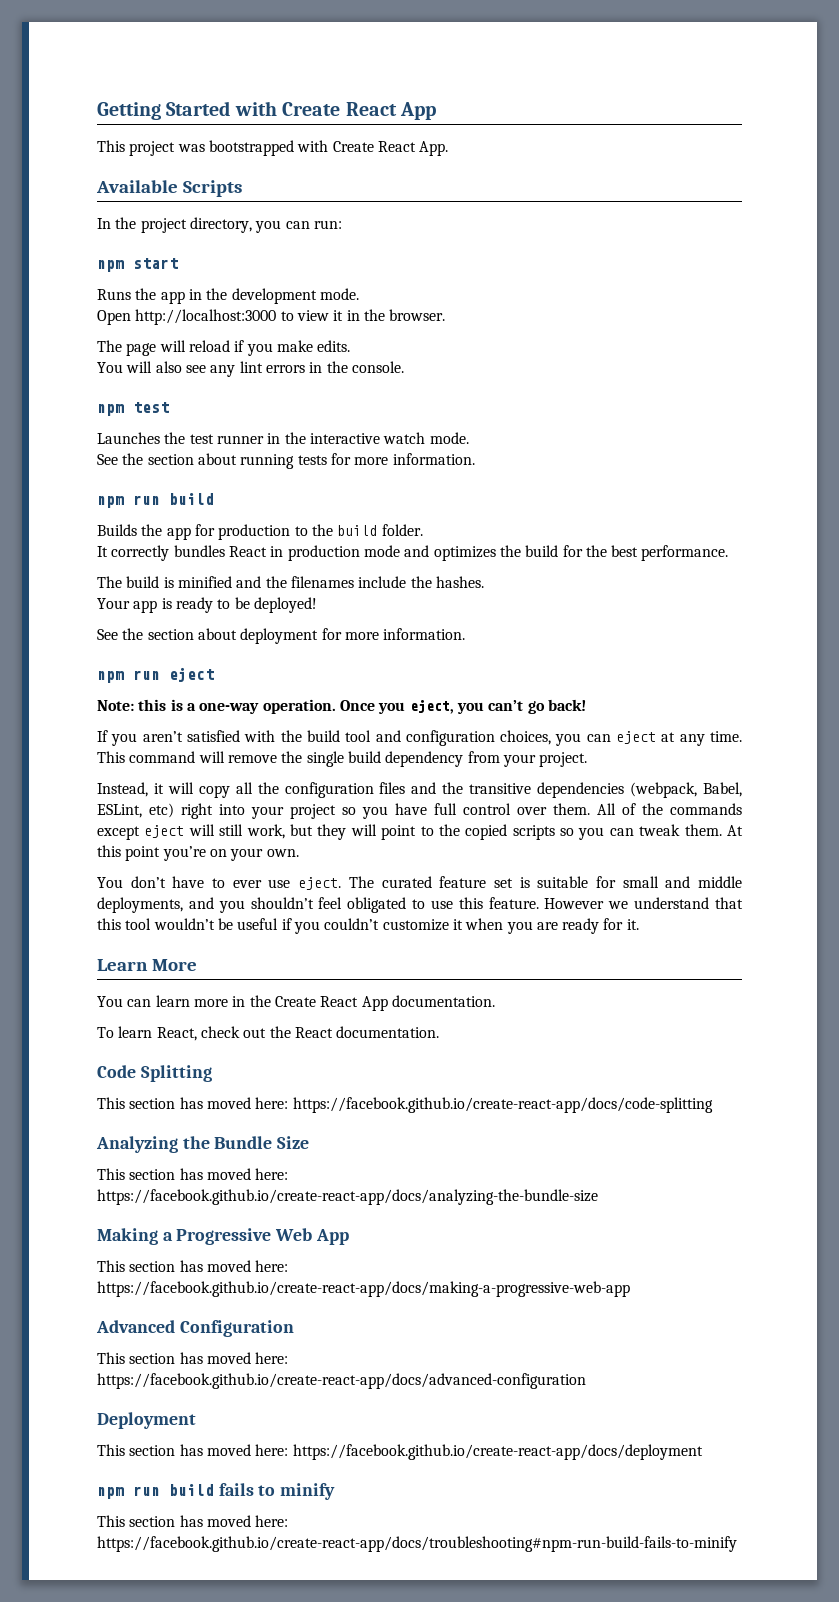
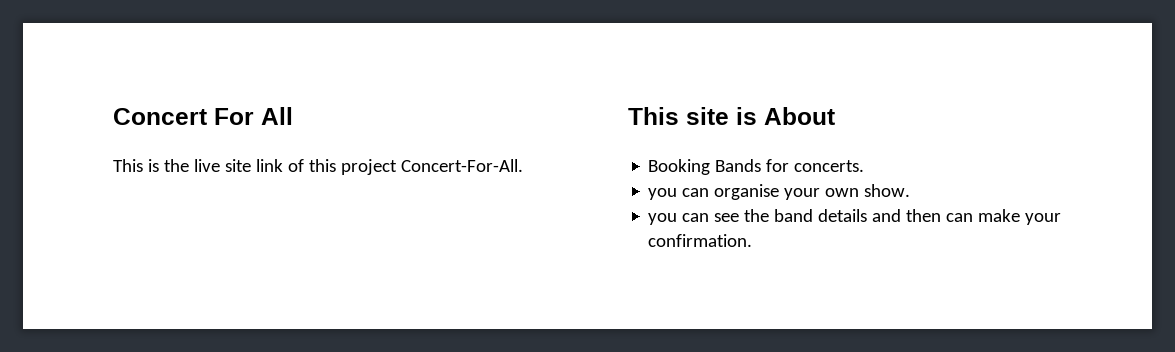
- Getting Started with Create React App
- This project was bootstrapped with Create React App.
- Available Scripts
- In the project directory, you can run:
- npm start
- Runs the app in the development mode.
- Open http://localhost:3000 to view it in the browser.
- The page will reload if you make edits.
- You will also see any lint errors in the console.
- npm test
- Launches the test runner in the interactive watch mode.
- See the section about running tests for more information.
- npm run build
- Builds the app for production to the build folder.
- It correctly bundles React in production mode and optimizes the build for the best performance.
- The build is minified and the filenames include the hashes.
- Your app is ready to be deployed!
- See the section about deployment for more information.
- npm run eject
- Note: this is a one-way operation. Once you eject, you can’t go back!
- If you aren’t satisfied with the build tool and configuration choices, you can eject at any time. This command will remove the single build dependency from your project.
- Instead, it will copy all the configuration files and the transitive dependencies (webpack, Babel, ESLint, etc) right into your project so you have full control over them. All of the commands except eject will still work, but they will point to the copied scripts so you can tweak them. At this point you’re on your own.
- You don’t have to ever use eject. The curated feature set is suitable for small and middle deployments, and you shouldn’t feel obligated to use this feature. However we understand that this tool wouldn’t be useful if you couldn’t customize it when you are ready for it.
- Learn More
- You can learn more in the Create React App documentation.
- To learn React, check out the React documentation.
- Code Splitting
- This section has moved here: https://facebook.github.io/create-react-app/docs/code-splitting
- Analyzing the Bundle Size
- This section has moved here: https://facebook.github.io/create-react-app/docs/analyzing-the-bundle-size
- Making a Progressive Web App
- This section has moved here: https://facebook.github.io/create-react-app/docs/making-a-progressive-web-app
- Advanced Configuration
- This section has moved here: https://facebook.github.io/create-react-app/docs/advanced-configuration
- Deployment
- This section has moved here: https://facebook.github.io/create-react-app/docs/deployment
- npm run build fails to minify
- This section has moved here: https://facebook.github.io/create-react-app/docs/troubleshooting#npm-run-build-fails-to-minify
+ Concert For All
+ This is the live site link of this project Concert-For-All.
+ This site is About
+ Booking Bands for concerts.
+ you can organise your own show.
+ you can see the band details and then can make your confirmation.

